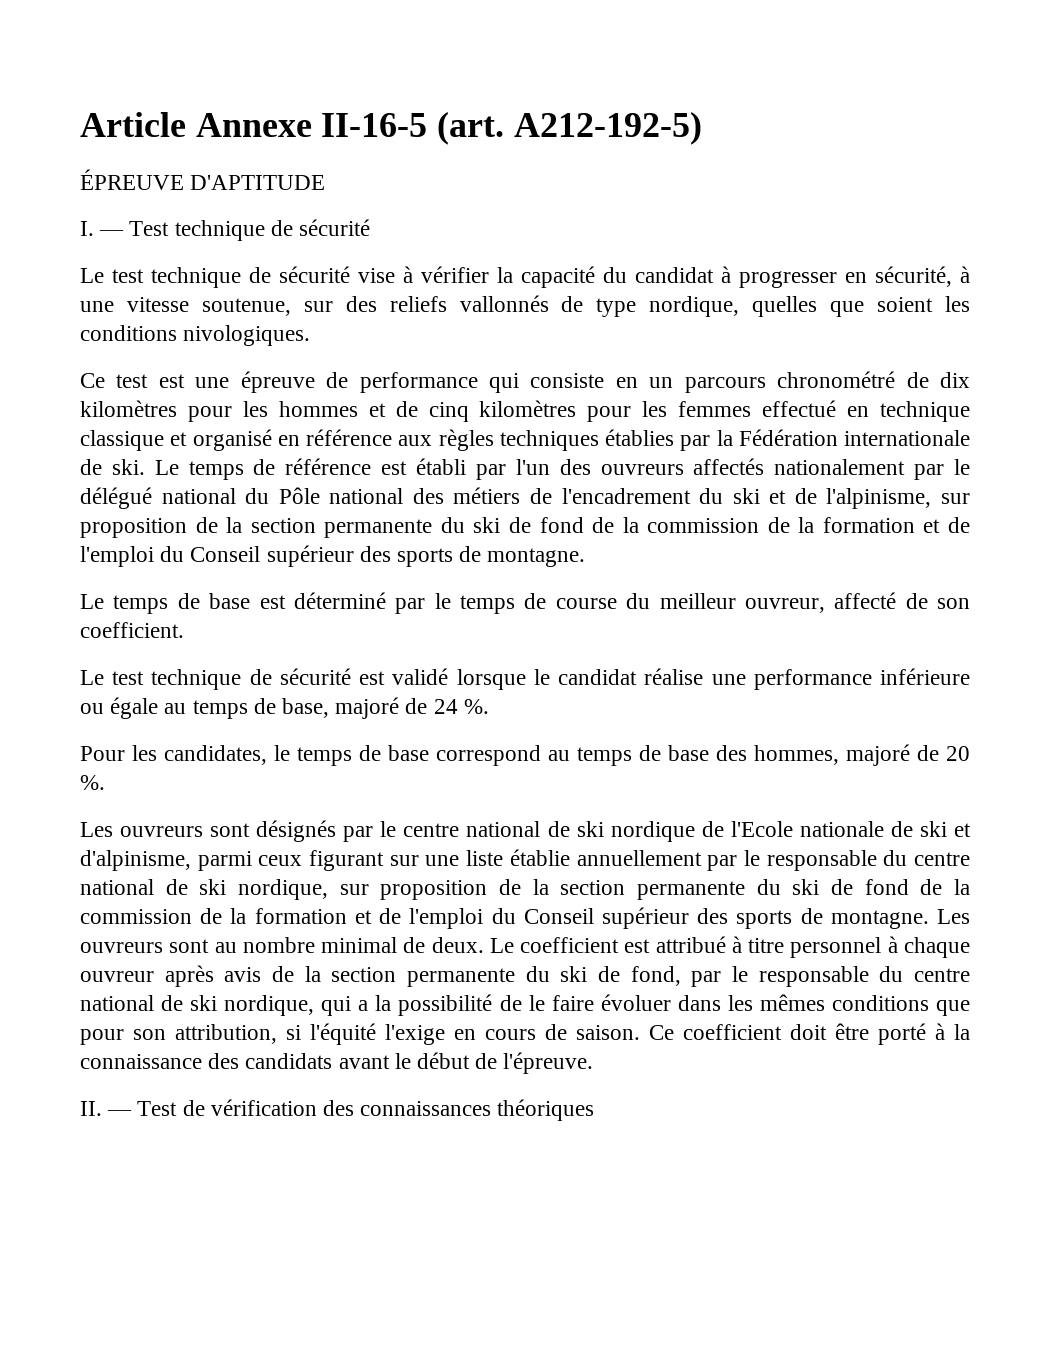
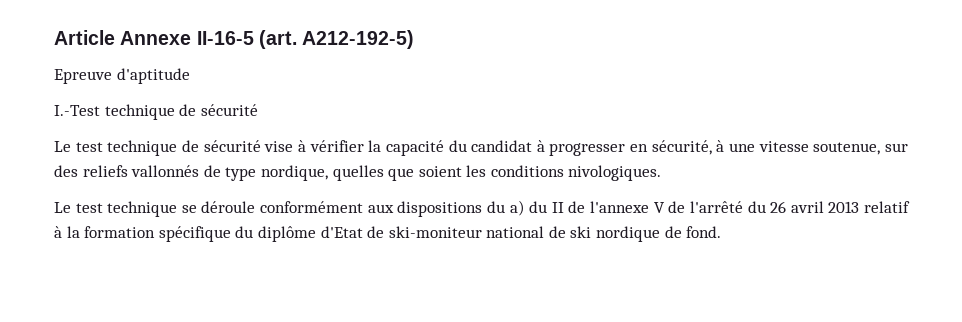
- ÉPREUVE D'APTITUDE
- I. ― Test technique de sécurité
+ Epreuve d'aptitude
+ I.-Test technique de sécurité
- Ce test est une épreuve de performance qui consiste en un parcours chronométré de dix kilomètres pour les hommes et de cinq kilomètres pour les femmes effectué en technique classique et organisé en référence aux règles techniques établies par la Fédération internationale de ski. Le temps de référence est établi par l'un des ouvreurs affectés nationalement par le délégué national du Pôle national des métiers de l'encadrement du ski et de l'alpinisme, sur proposition de la section permanente du ski de fond de la commission de la formation et de l'emploi du Conseil supérieur des sports de montagne.
- Le temps de base est déterminé par le temps de course du meilleur ouvreur, affecté de son coefficient.
- Le test technique de sécurité est validé lorsque le candidat réalise une performance inférieure ou égale au temps de base, majoré de 24 %.
- Pour les candidates, le temps de base correspond au temps de base des hommes, majoré de 20 %.
- Les ouvreurs sont désignés par le centre national de ski nordique de l'Ecole nationale de ski et d'alpinisme, parmi ceux figurant sur une liste établie annuellement par le responsable du centre national de ski nordique, sur proposition de la section permanente du ski de fond de la commission de la formation et de l'emploi du Conseil supérieur des sports de montagne. Les ouvreurs sont au nombre minimal de deux. Le coefficient est attribué à titre personnel à chaque ouvreur après avis de la section permanente du ski de fond, par le responsable du centre national de ski nordique, qui a la possibilité de le faire évoluer dans les mêmes conditions que pour son attribution, si l'équité l'exige en cours de saison. Ce coefficient doit être porté à la connaissance des candidats avant le début de l'épreuve.
- II. ― Test de vérification des connaissances théoriques
+ Le test technique se déroule conformément aux dispositions du a) du II de l'annexe V de l'arrêté du 26 avril 2013 relatif à la formation spécifique du diplôme d'Etat de ski-moniteur national de ski nordique de fond.

